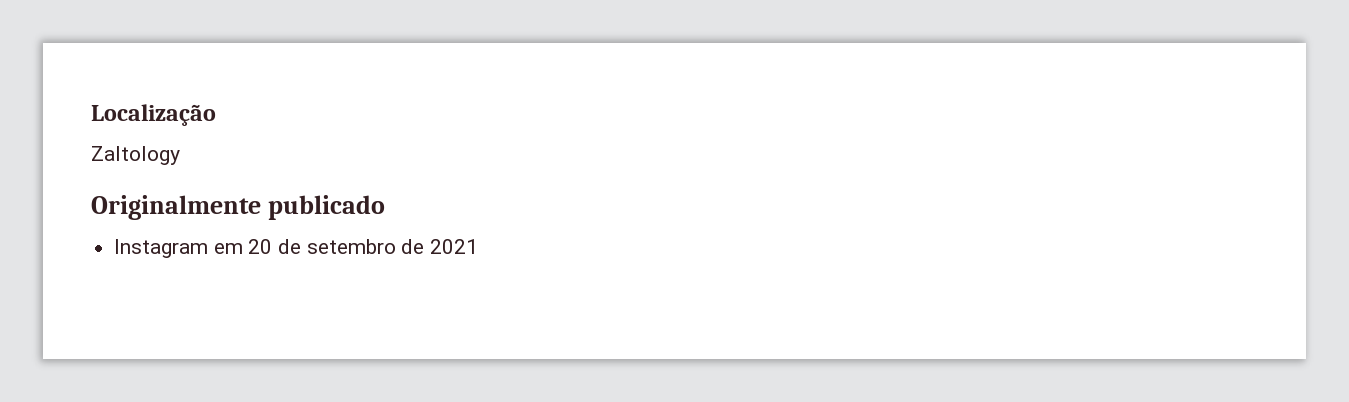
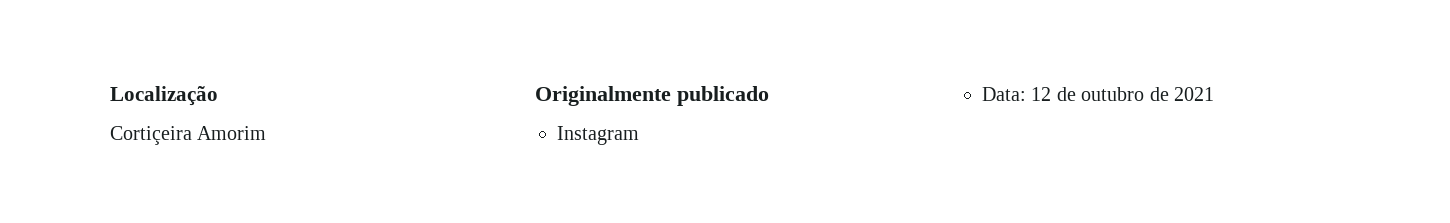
- Zaltology
+ Cortiçeira Amorim
- Instagram em 20 de setembro de 2021
+ Instagram
+ Data: 12 de outubro de 2021

